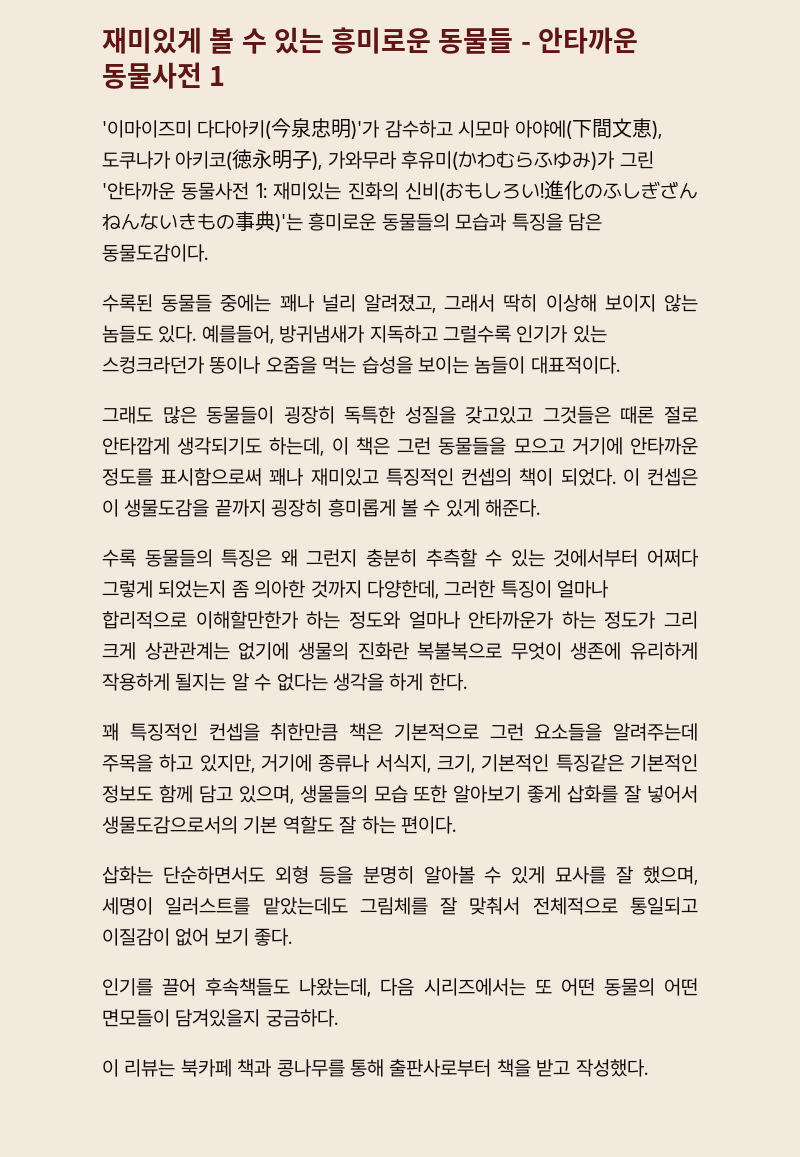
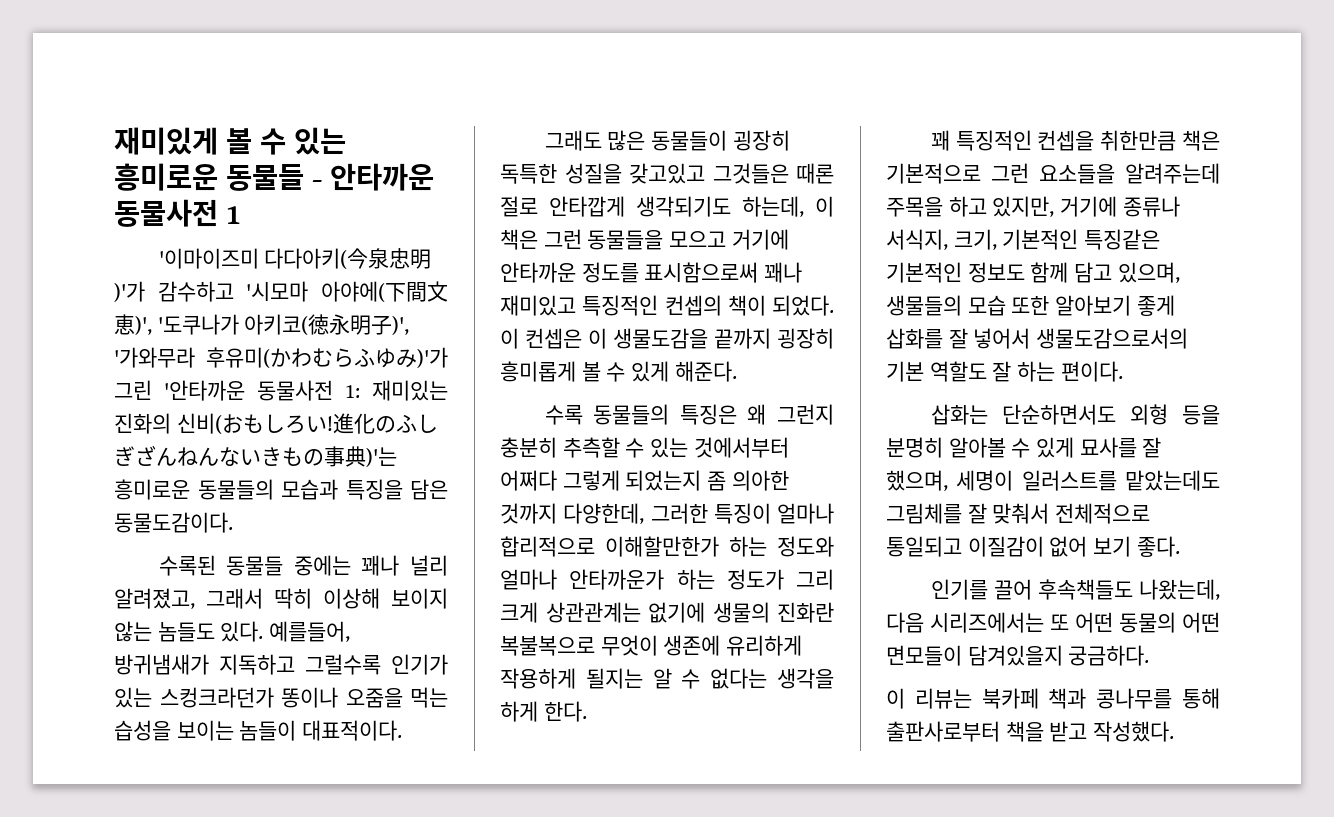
- '이마이즈미 다다아키(今泉忠明)'가 감수하고 시모마 아야에(下間文恵), 도쿠나가 아키코(徳永明子), 가와무라 후유미(かわむらふゆみ)가 그린 '안타까운 동물사전 1: 재미있는 진화의 신비(おもしろい!
+ '이마이즈미 다다아키(今泉忠明)'가 감수하고 '시모마 아야에(下間文恵)', '도쿠나가 아키코(徳永明子)', '가와무라 후유미(かわむらふゆみ)'가 그린 '안타까운 동물사전 1: 재미있는 진화의 신비(おもしろい!

